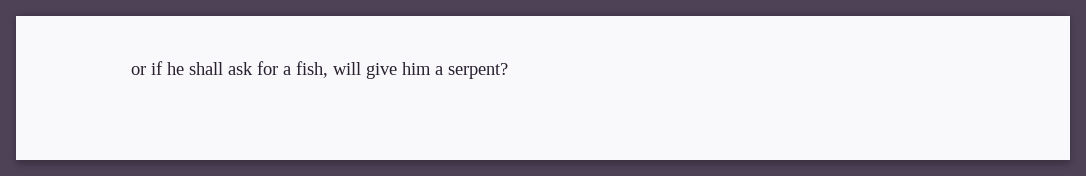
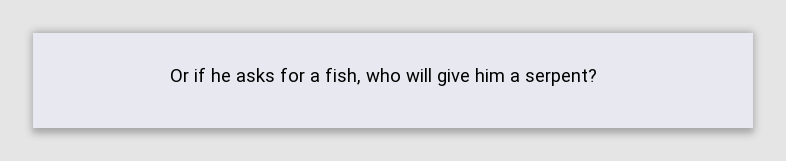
- or if he shall ask for a fish, will give him a serpent?
+ Or if he asks for a fish, who will give him a serpent?

